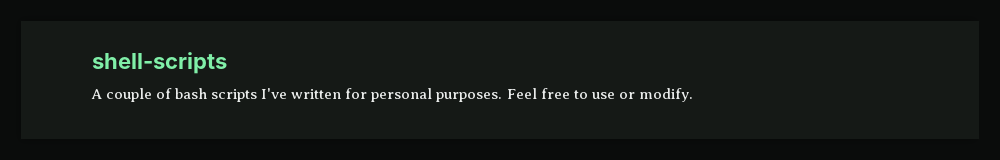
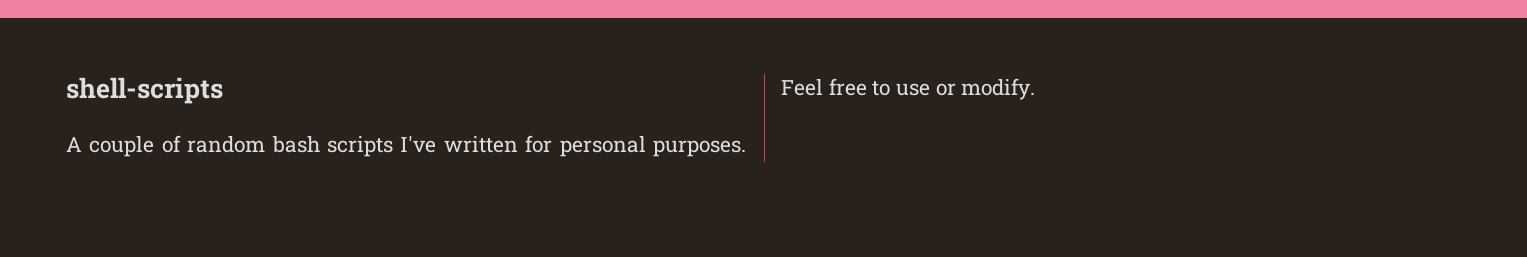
- A couple of bash scripts I've written for personal purposes.
+ A couple of random bash scripts I've written for personal purposes.

